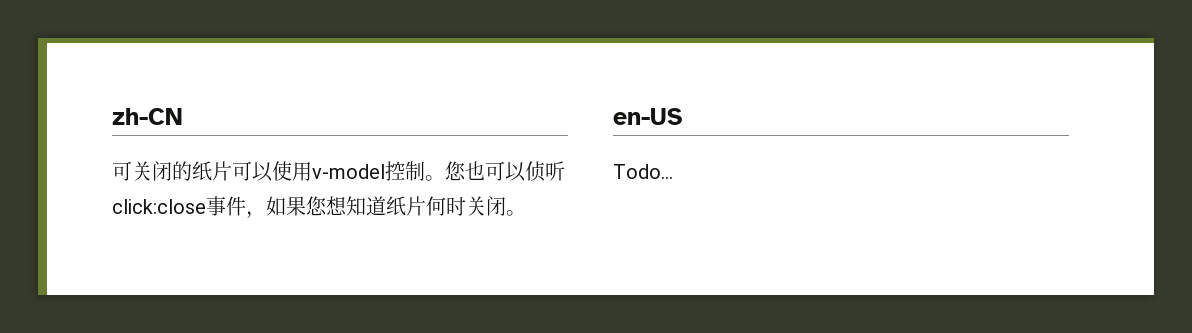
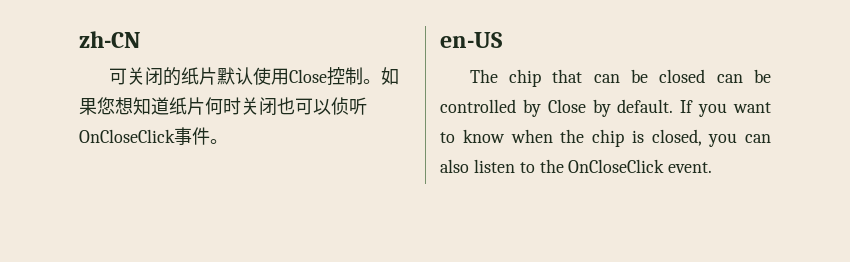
- 可关闭的纸片可以使用v-model控制。您也可以侦听click:close事件，如果您想知道纸片何时关闭。
+ 可关闭的纸片默认使用Close控制。如果您想知道纸片何时关闭也可以侦听OnCloseClick事件。
  en-US
- Todo...
+ The chip that can be closed can be controlled by Close by default. If you want to know when the chip is closed, you can also listen to the OnCloseClick event.

